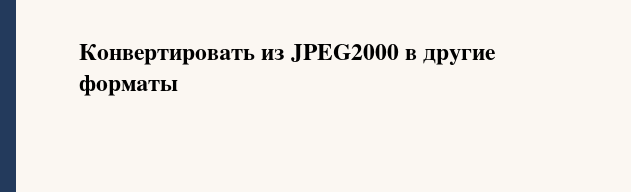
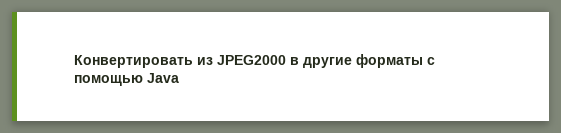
- Конвертировать из JPEG2000 в другие форматы
+ Конвертировать из JPEG2000 в другие форматы с помощью Java

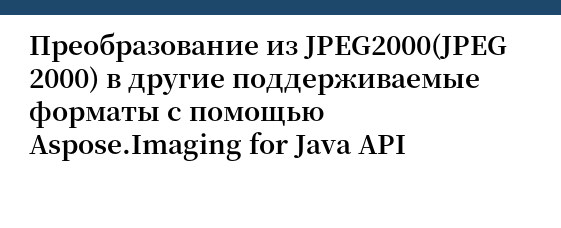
- Конвертировать из JPEG2000 в другие форматы с помощью Java
+ Преобразование из JPEG2000(JPEG 2000) в другие поддерживаемые форматы с помощью Aspose.Imaging for Java API

